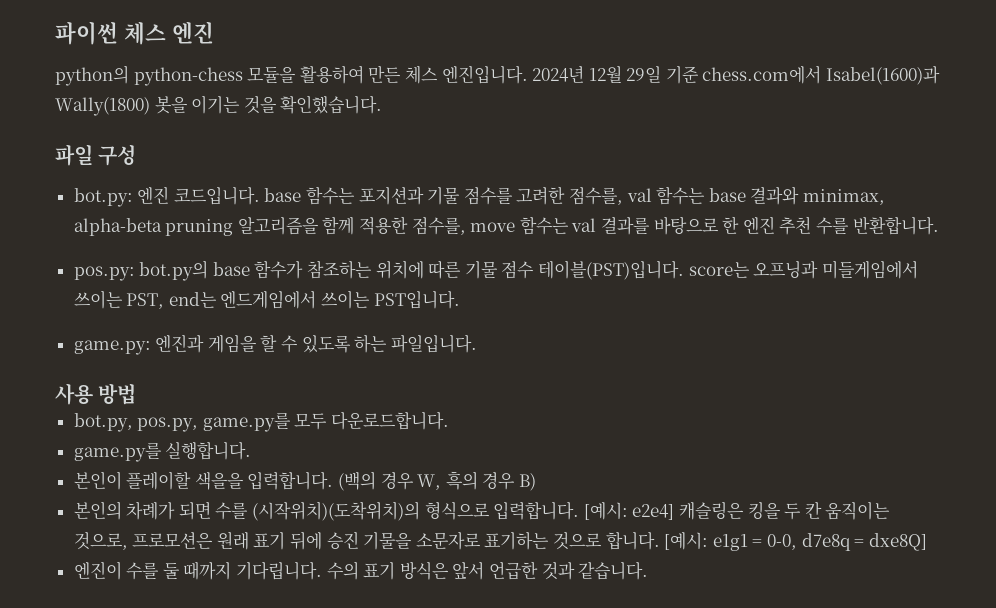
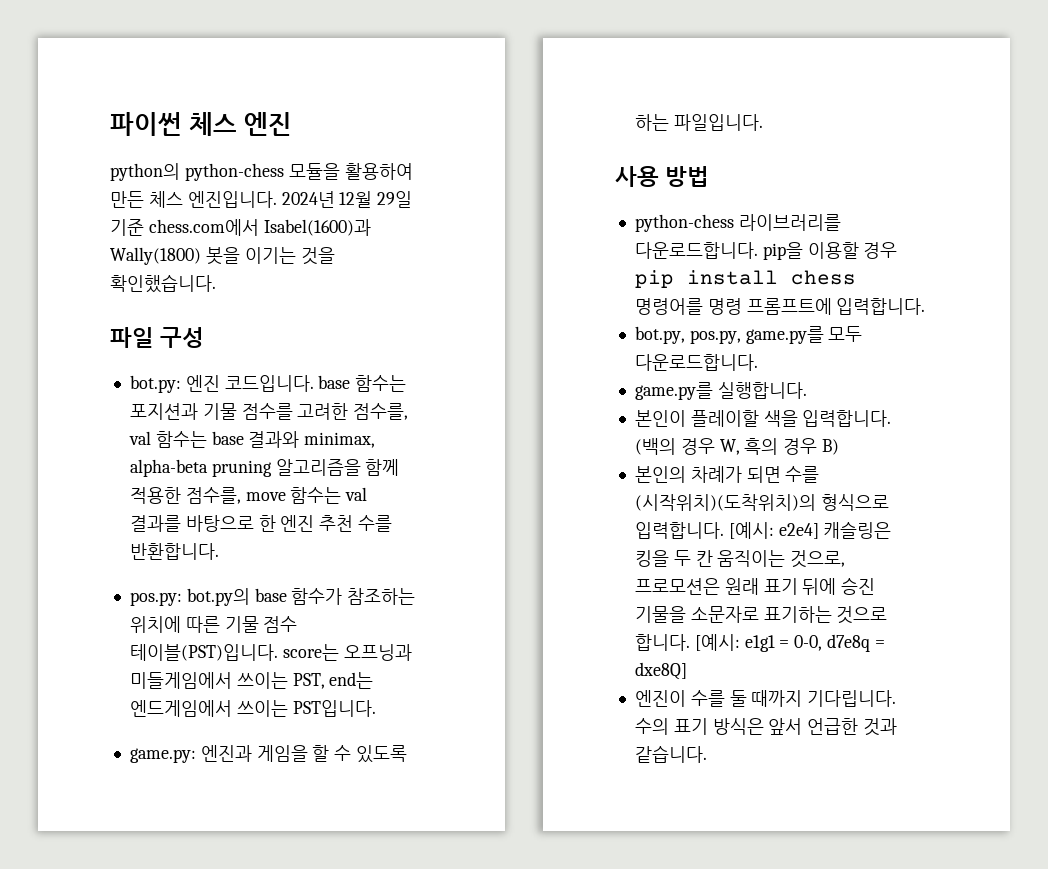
+ python-chess 라이브러리를 다운로드합니다. pip을 이용할 경우 pip install chess 명령어를 명령 프롬프트에 입력합니다.
- 본인이 플레이할 색을을 입력합니다.
+ 본인이 플레이할 색을 입력합니다.

